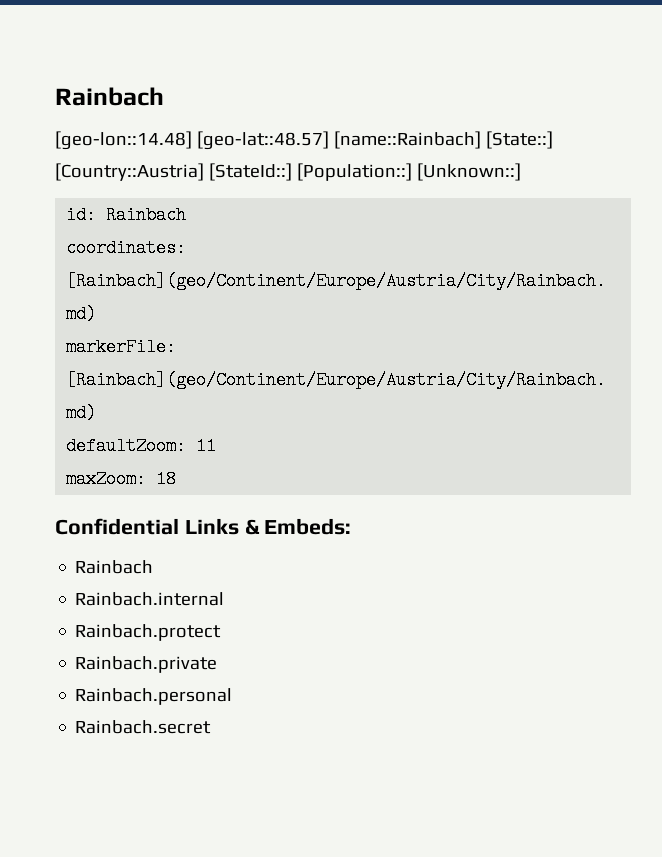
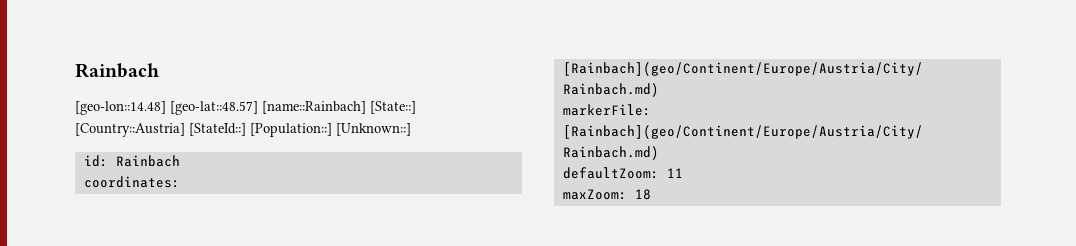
- Confidential Links & Embeds:
- Rainbach
- Rainbach.internal
- Rainbach.protect
- Rainbach.private
- Rainbach.personal
- Rainbach.secret

